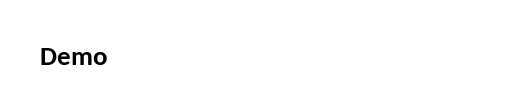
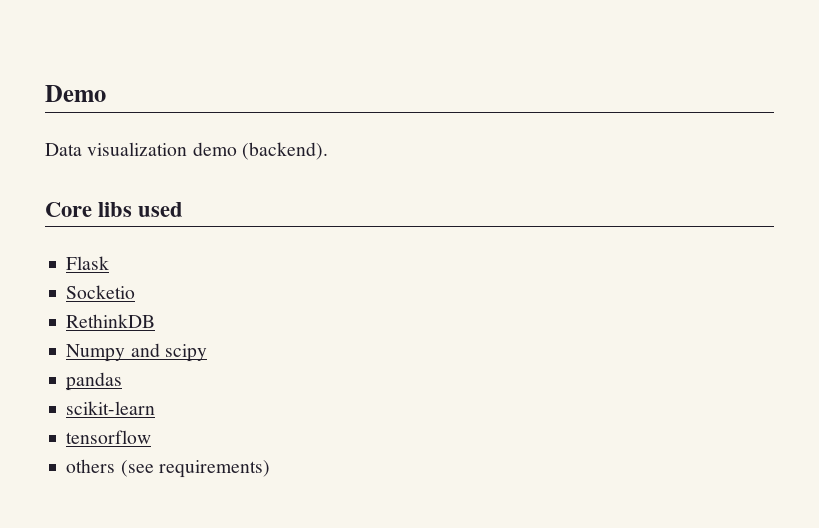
+ Data visualization demo (backend).
+ Core libs used
+ Flask
+ Socketio
+ RethinkDB
+ Numpy and scipy
+ pandas
+ scikit-learn
+ tensorflow
+ others (see requirements)

